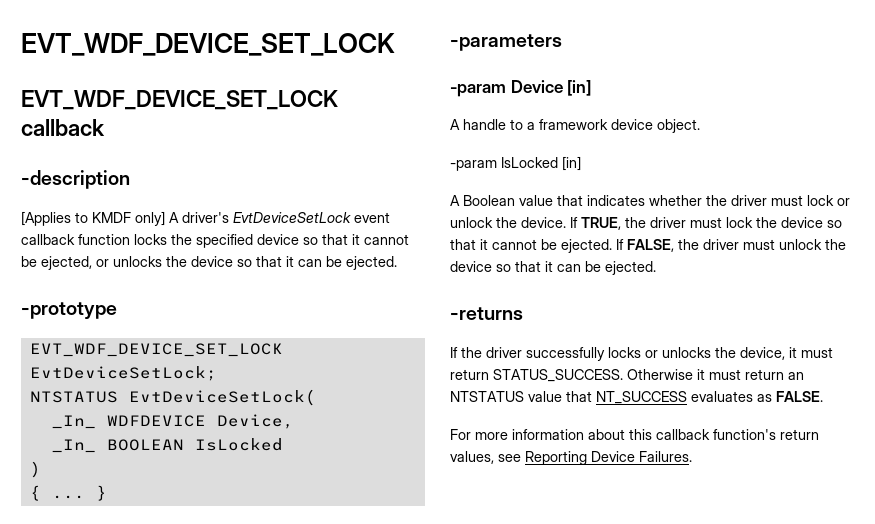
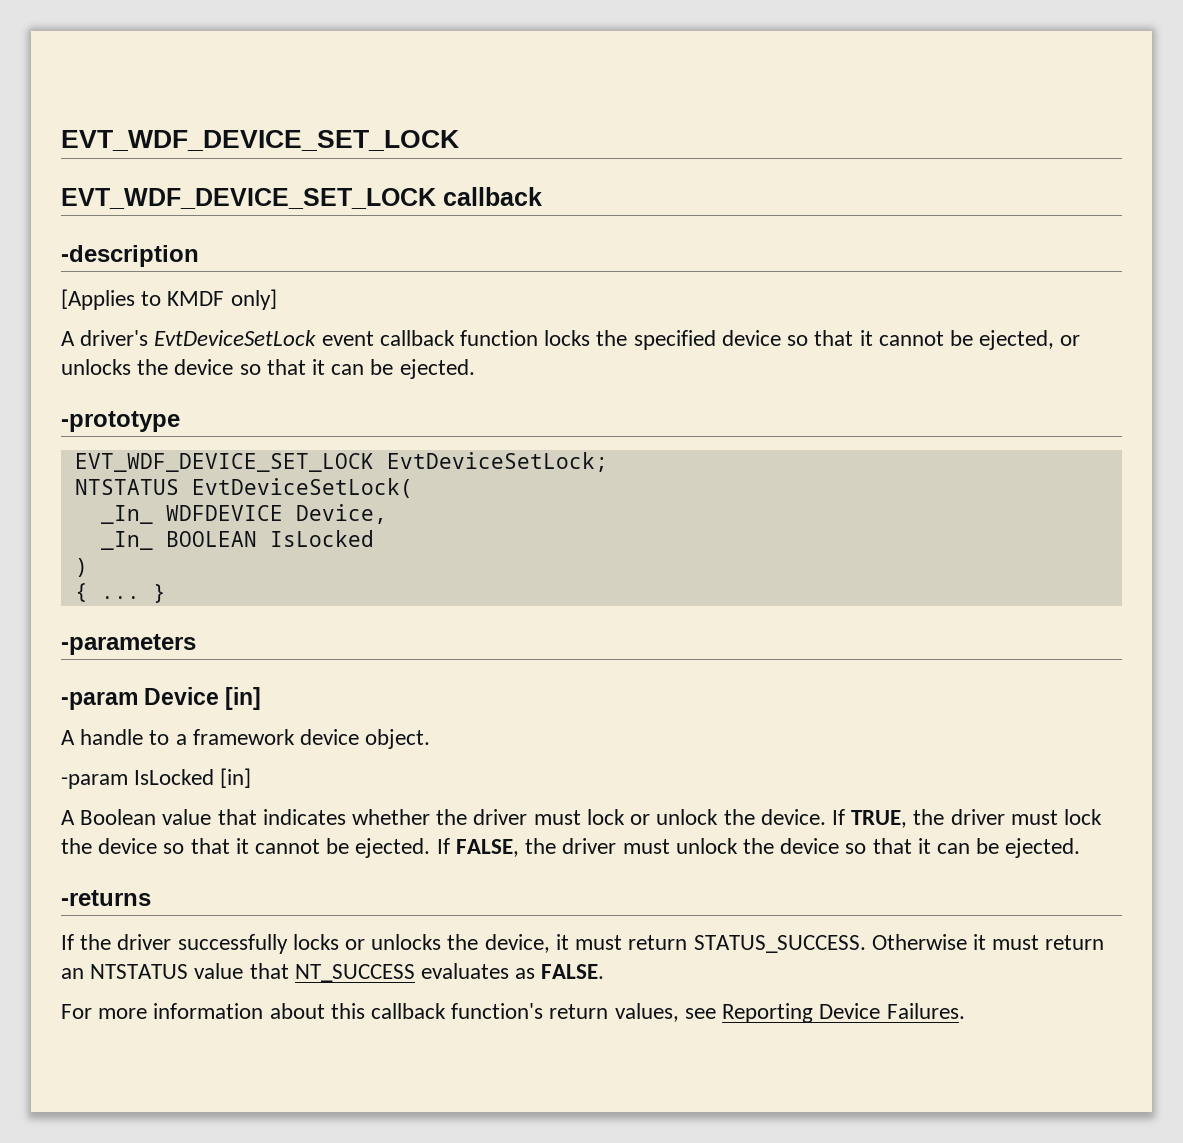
- [Applies to KMDF only] A driver's EvtDeviceSetLock event callback function locks the specified device so that it cannot be ejected, or unlocks the device so that it can be ejected.
+ [Applies to KMDF only]
+ A driver's EvtDeviceSetLock event callback function locks the specified device so that it cannot be ejected, or unlocks the device so that it can be ejected.

